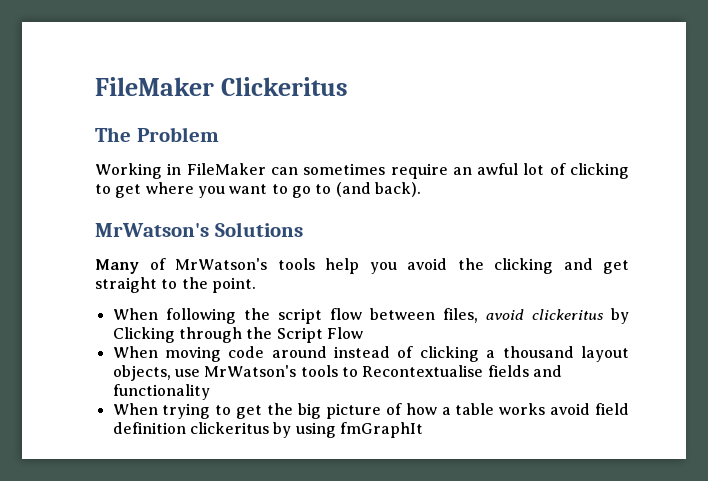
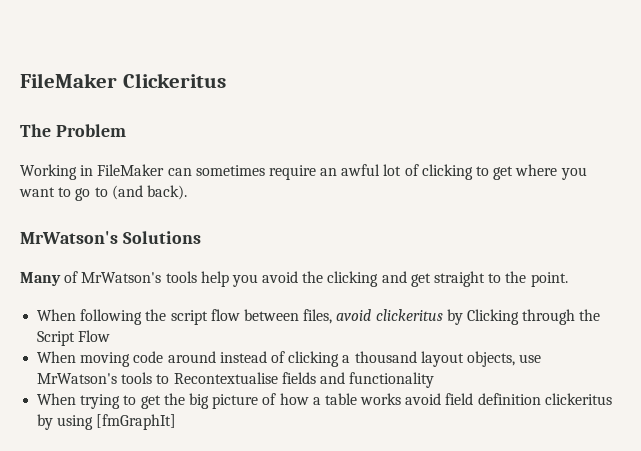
- When trying to get the big picture of how a table works avoid field definition clickeritus by using fmGraphIt
+ When trying to get the big picture of how a table works avoid field definition clickeritus by using [fmGraphIt]

